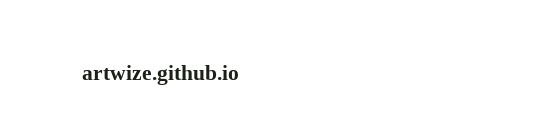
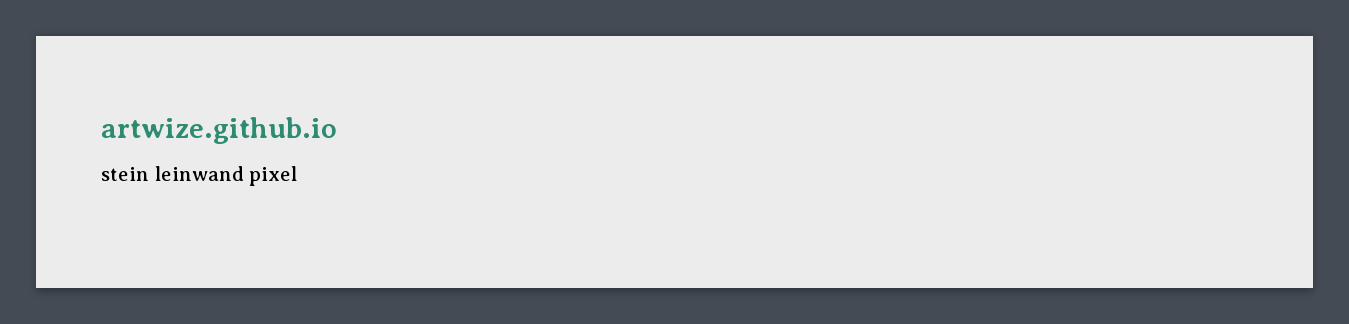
+ stein leinwand pixel

